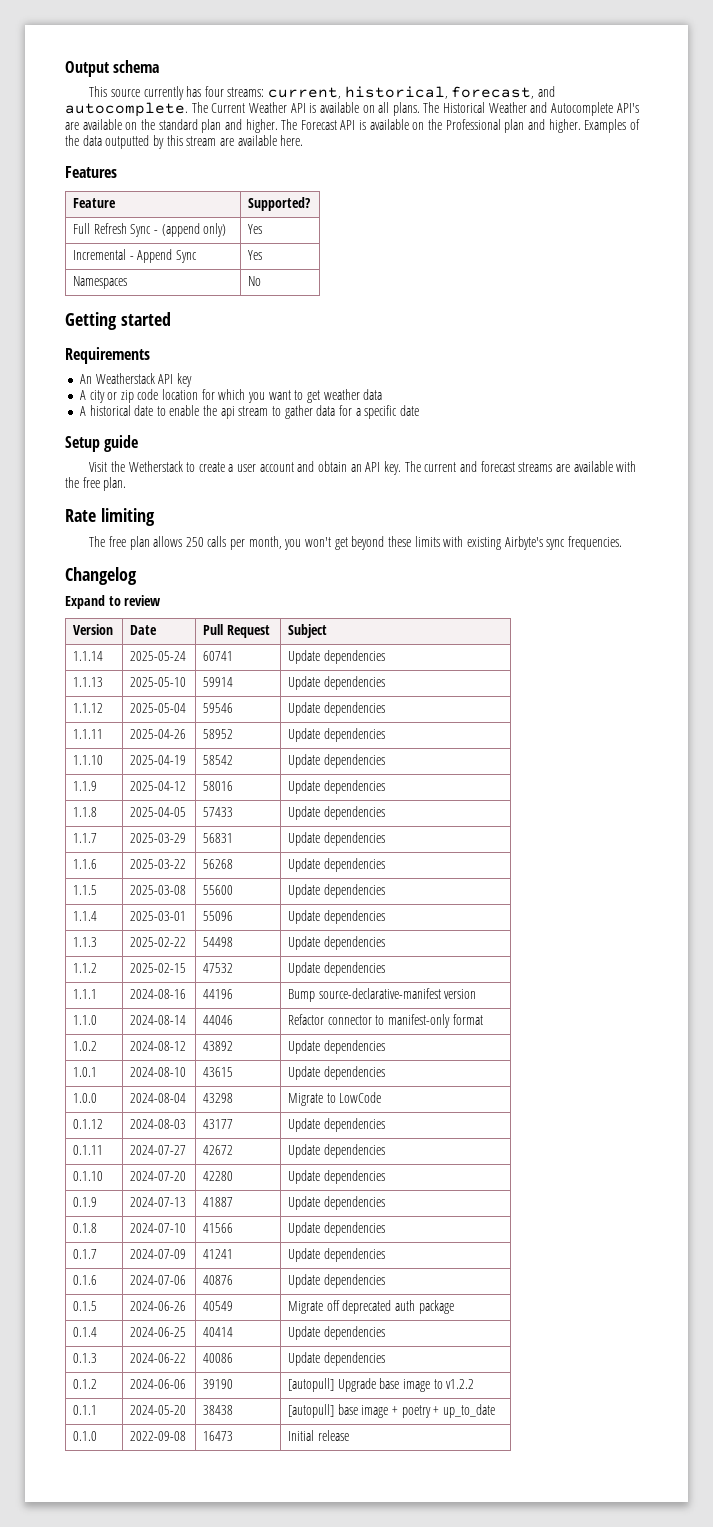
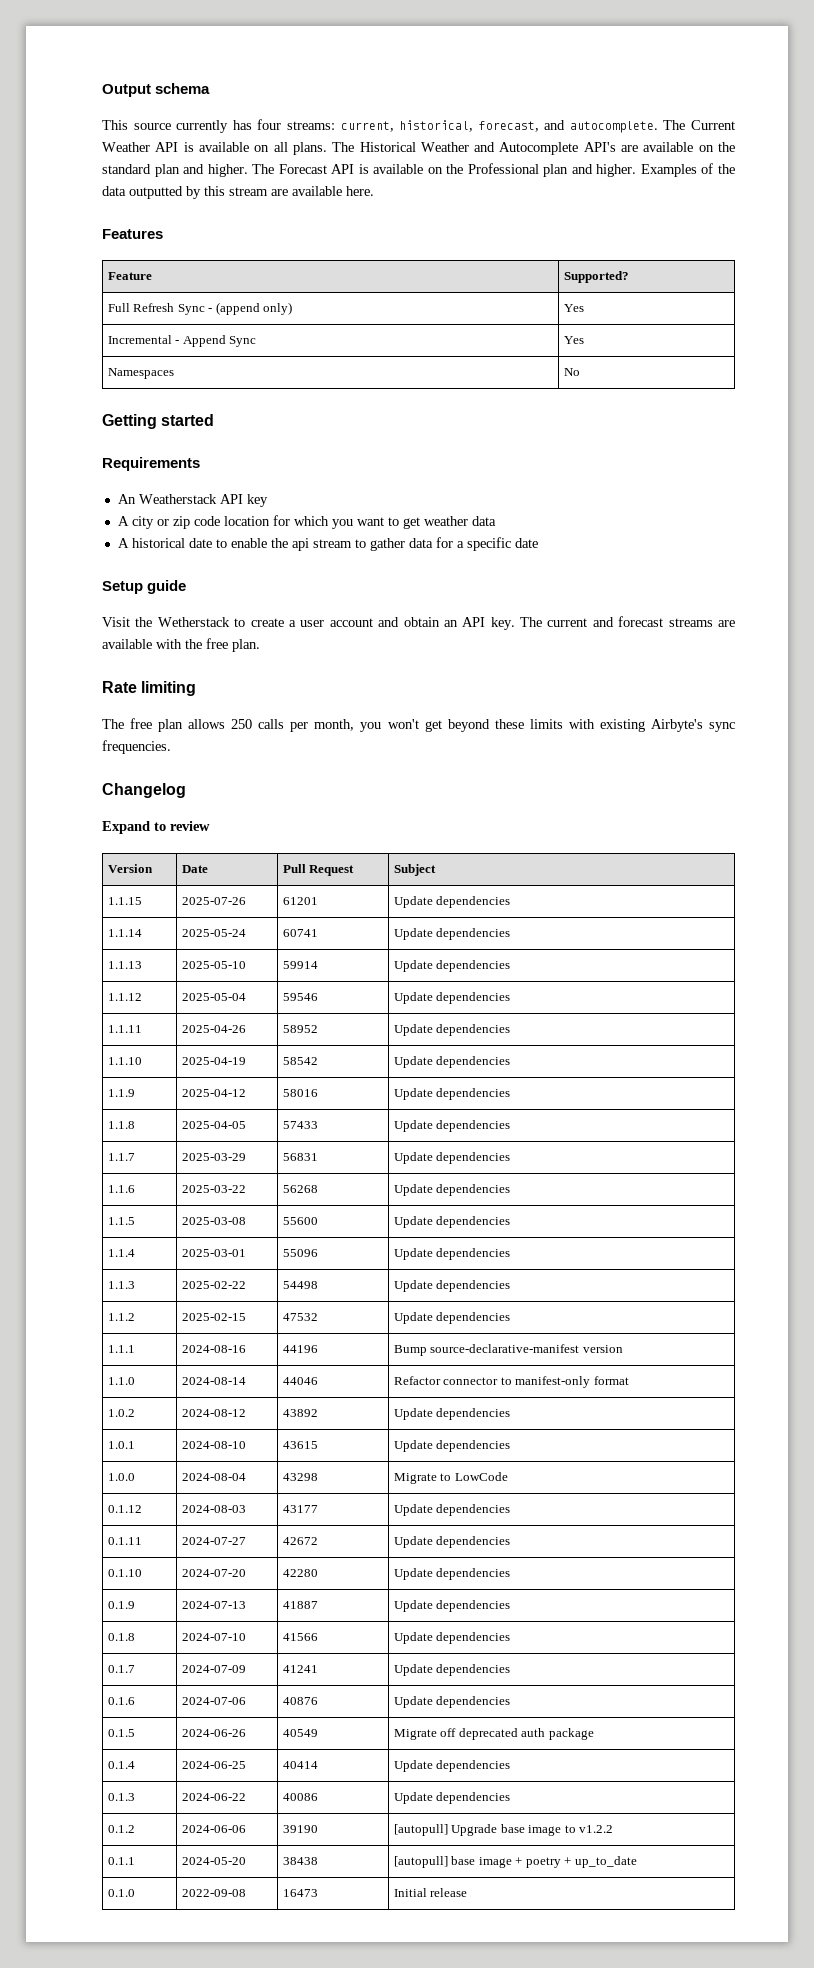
+ 1.1.15 | 2025-07-26 | 61201 | Update dependencies

